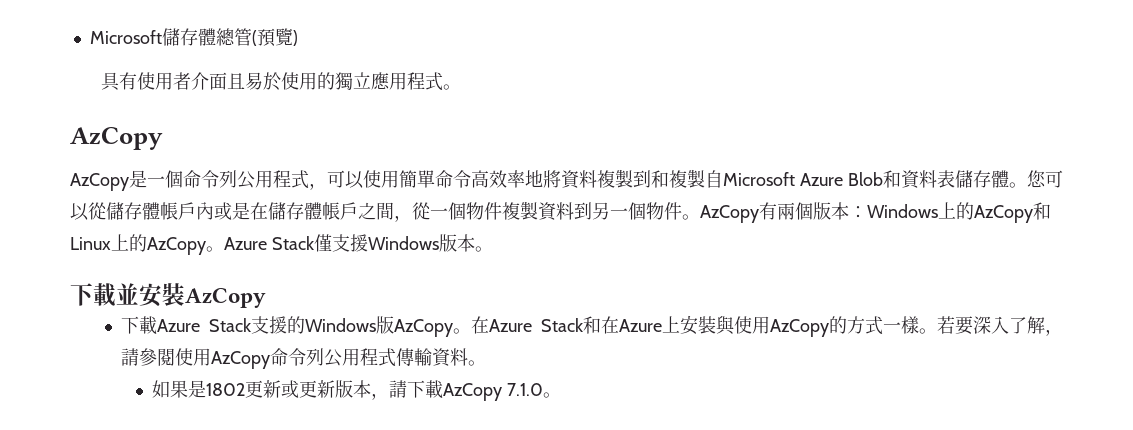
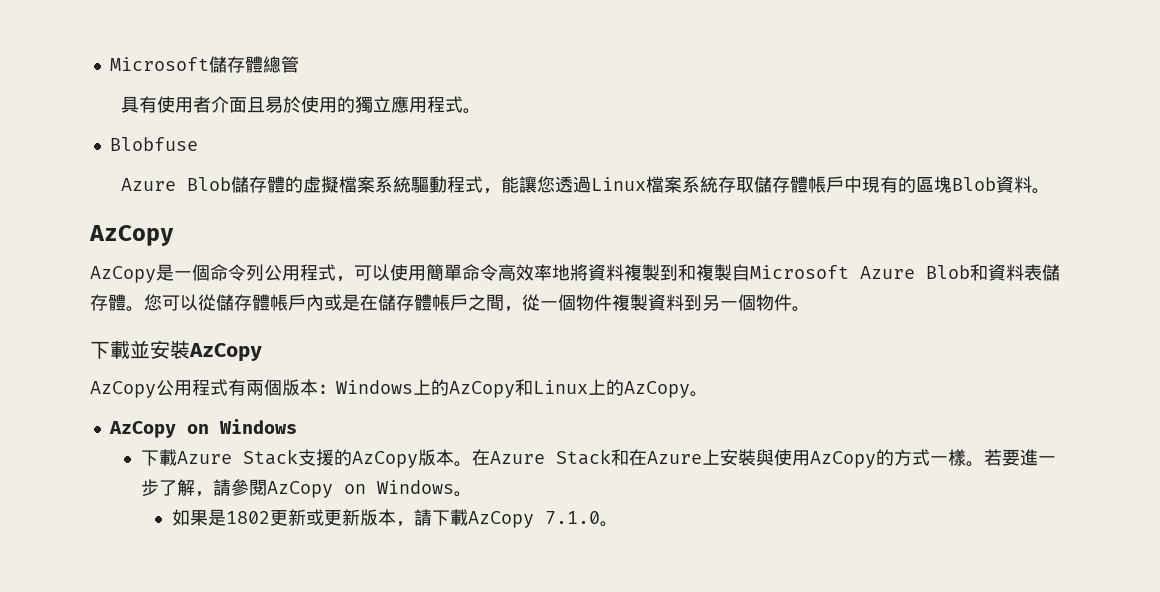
- Microsoft儲存體總管(預覽)
+ Microsoft儲存體總管
+ Blobfuse
+ Azure Blob儲存體的虛擬檔案系統驅動程式，能讓您透過Linux檔案系統存取儲存體帳戶中現有的區塊Blob資料。
- 您可以從儲存體帳戶內或是在儲存體帳戶之間，從一個物件複製資料到另一個物件。AzCopy有兩個版本：Windows上的AzCopy和Linux上的AzCopy。Azure Stack僅支援Windows版本。
+ 您可以從儲存體帳戶內或是在儲存體帳戶之間，從一個物件複製資料到另一個物件。
  下載並安裝AzCopy
+ AzCopy公用程式有兩個版本：Windows上的AzCopy和Linux上的AzCopy。
+ AzCopy on Windows
- 下載Azure Stack支援的Windows版AzCopy。
+ 下載Azure Stack支援的AzCopy版本。
- 若要深入了解，請參閱使用AzCopy命令列公用程式傳輸資料。
+ 若要進一步了解，請參閱AzCopy on Windows。

